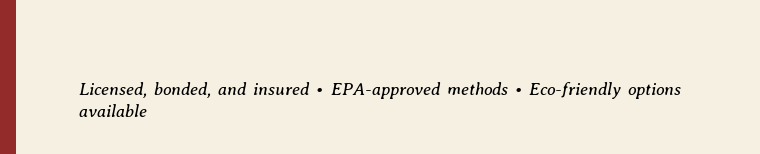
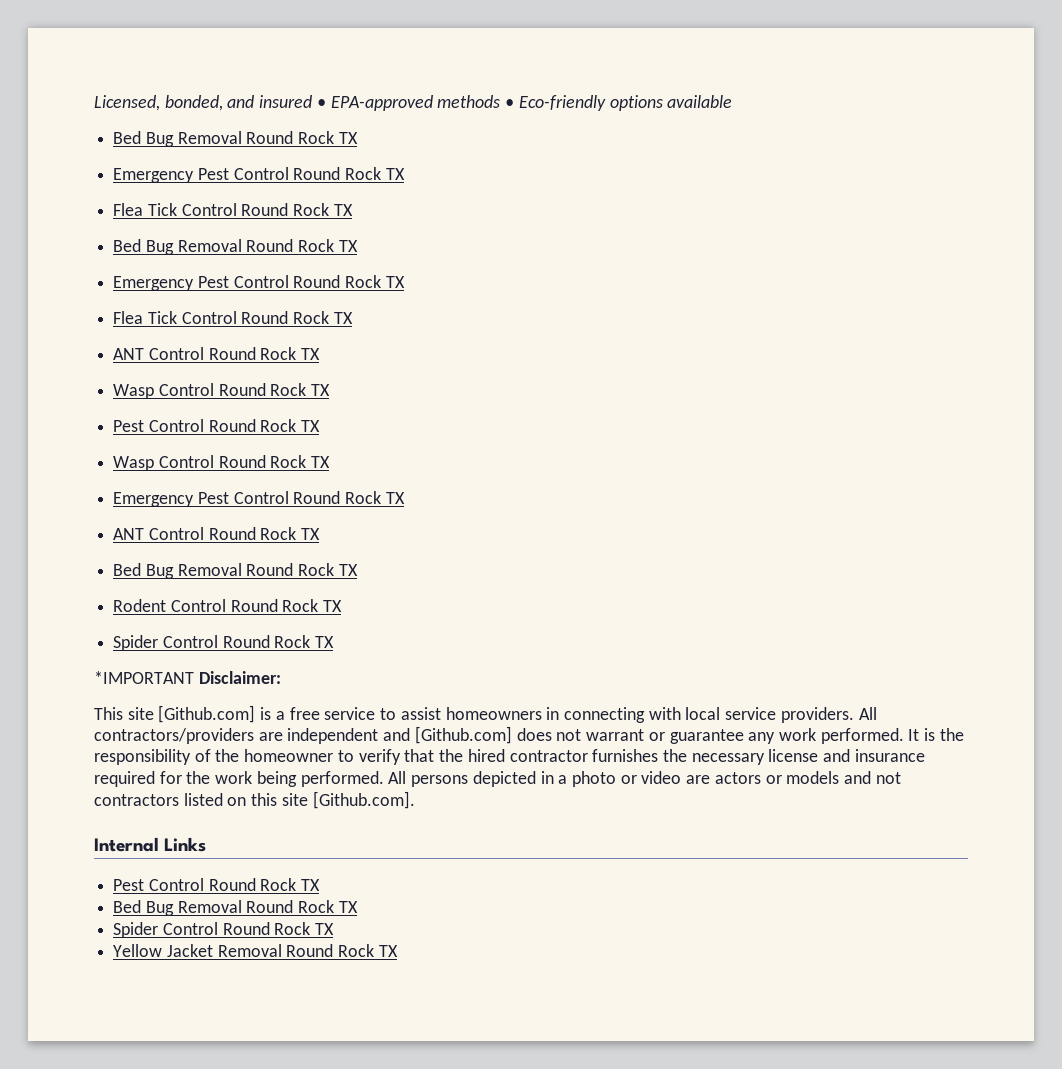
  Licensed, bonded, and insured • EPA-approved methods • Eco-friendly options available
+ Bed Bug Removal Round Rock TX
+ Emergency Pest Control Round Rock TX
+ Flea Tick Control Round Rock TX
+ Bed Bug Removal Round Rock TX
+ Emergency Pest Control Round Rock TX
+ Flea Tick Control Round Rock TX
+ ANT Control Round Rock TX
+ Wasp Control Round Rock TX
+ Pest Control Round Rock TX
+ Wasp Control Round Rock TX
+ Emergency Pest Control Round Rock TX
+ ANT Control Round Rock TX
+ Bed Bug Removal Round Rock TX
+ Rodent Control Round Rock TX
+ Spider Control Round Rock TX
+ *IMPORTANT Disclaimer:
+ This site [Github.com] is a free service to assist homeowners in connecting with local service providers. All contractors/providers are independent and [Github.com] does not warrant or guarantee any work performed. It is the responsibility of the homeowner to verify that the hired contractor furnishes the necessary license and insurance required for the work being performed. All persons depicted in a photo or video are actors or models and not contractors listed on this site [Github.com].
+ Internal Links
+ Pest Control Round Rock TX
+ Bed Bug Removal Round Rock TX
+ Spider Control Round Rock TX
+ Yellow Jacket Removal Round Rock TX

